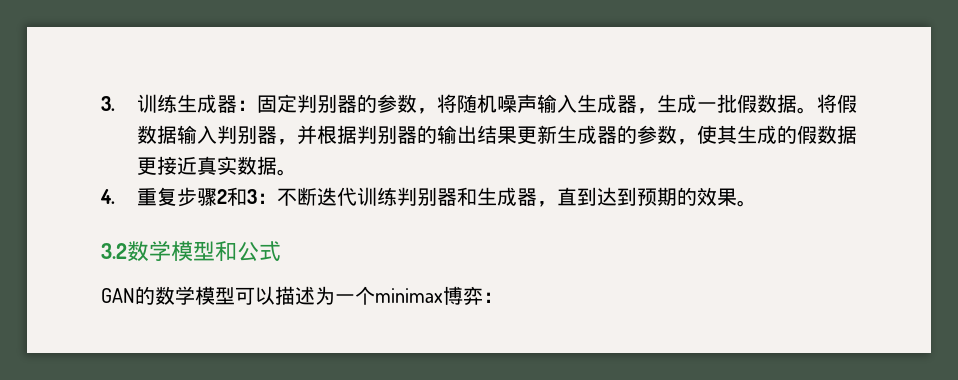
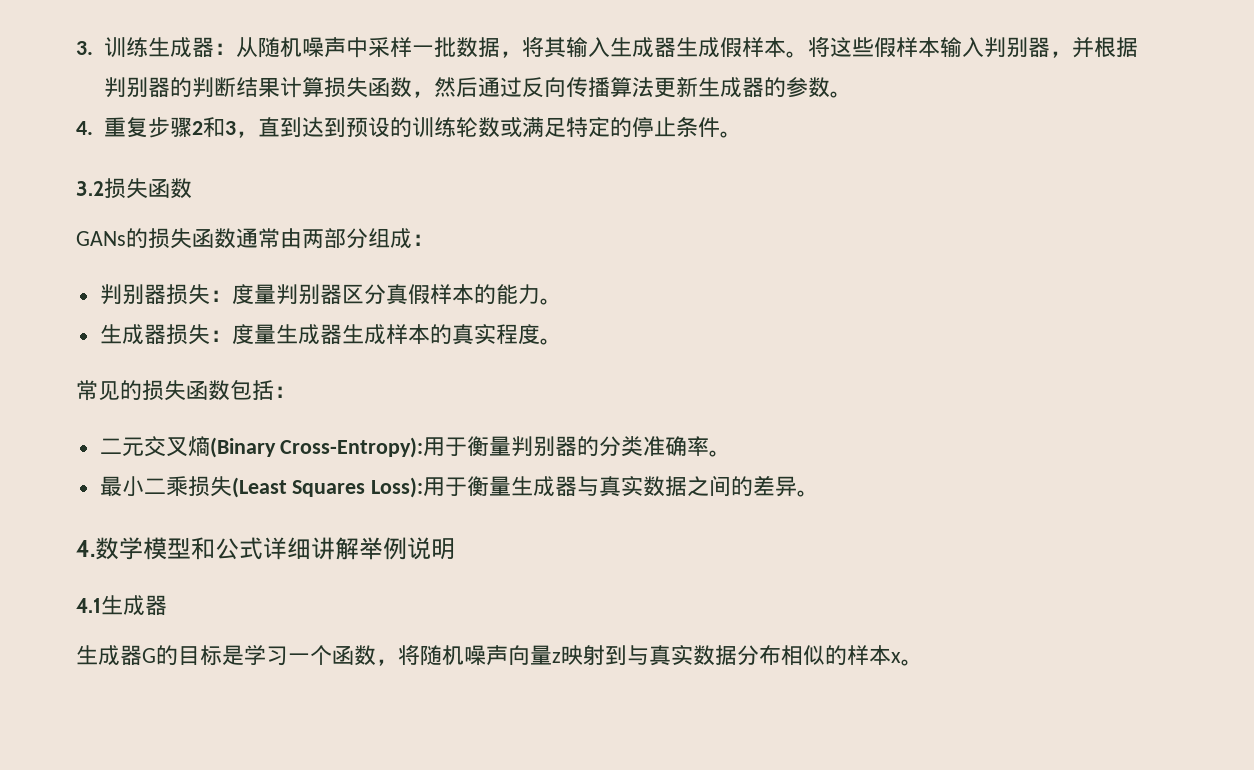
- 3.训练生成器：固定判别器的参数，将随机噪声输入生成器，生成一批假数据。将假数据输入判别器，并根据判别器的输出结果更新生成器的参数，使其生成的假数据更接近真实数据。
+ 3.训练生成器：从随机噪声中采样一批数据，将其输入生成器生成假样本。将这些假样本输入判别器，并根据判别器的判断结果计算损失函数，然后通过反向传播算法更新生成器的参数。
- 4.重复步骤2和3：不断迭代训练判别器和生成器，直到达到预期的效果。
- 3.2数学模型和公式
- GAN的数学模型可以描述为一个minimax博弈：
+ 4.重复步骤2和3，直到达到预设的训练轮数或满足特定的停止条件。
+ 3.2损失函数
+ GANs的损失函数通常由两部分组成：
+ 判别器损失：度量判别器区分真假样本的能力。
+ 生成器损失：度量生成器生成样本的真实程度。
+ 常见的损失函数包括：
+ 二元交叉熵(Binary Cross-Entropy):用于衡量判别器的分类准确率。
+ 最小二乘损失(Least Squares Loss):用于衡量生成器与真实数据之间的差异。
+ 4.数学模型和公式详细讲解举例说明
+ 4.1生成器
+ 生成器G的目标是学习一个函数，将随机噪声向量z映射到与真实数据分布相似的样本x。

